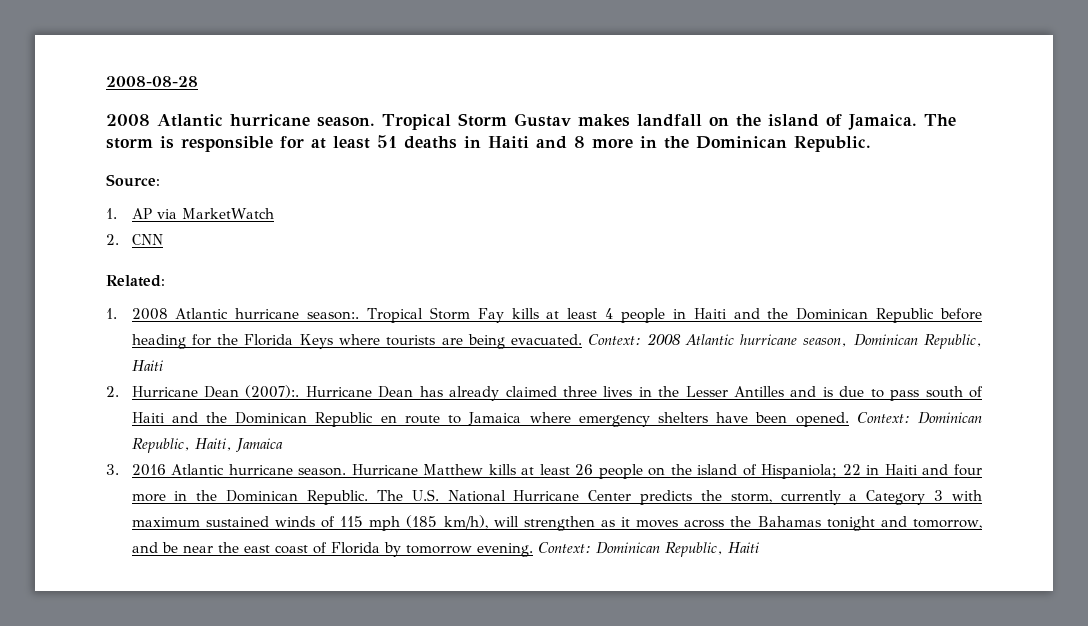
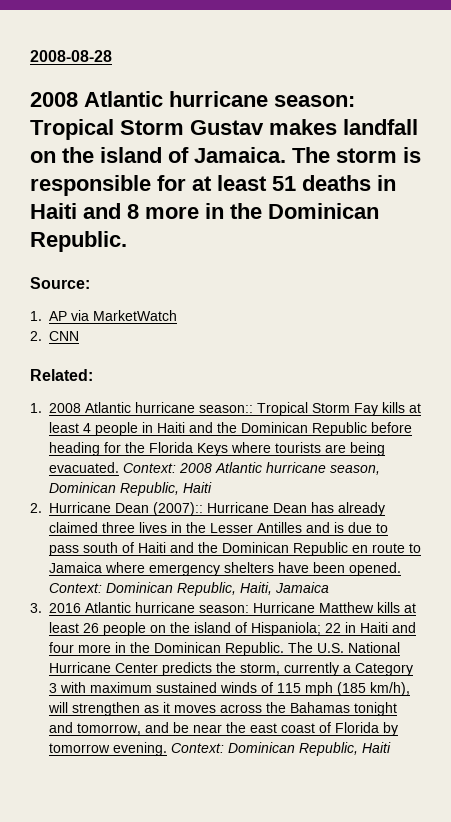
- 2008 Atlantic hurricane season. Tropical Storm Gustav makes landfall on the island of Jamaica.
+ 2008 Atlantic hurricane season: Tropical Storm Gustav makes landfall on the island of Jamaica.
- 1. 2008 Atlantic hurricane season:. Tropical Storm Fay kills at least 4 people in Haiti and the Dominican Republic before heading for the Florida Keys where tourists are being evacuated.
+ 1. 2008 Atlantic hurricane season:: Tropical Storm Fay kills at least 4 people in Haiti and the Dominican Republic before heading for the Florida Keys where tourists are being evacuated.
- 2. Hurricane Dean (2007):. Hurricane Dean has already claimed three lives in the Lesser Antilles and is due to pass south of Haiti and the Dominican Republic en route to Jamaica where emergency shelters have been opened.
+ 2. Hurricane Dean (2007):: Hurricane Dean has already claimed three lives in the Lesser Antilles and is due to pass south of Haiti and the Dominican Republic en route to Jamaica where emergency shelters have been opened.
- 3. 2016 Atlantic hurricane season. Hurricane Matthew kills at least 26 people on the island of Hispaniola; 22 in Haiti and four more in the Dominican Republic.
+ 3. 2016 Atlantic hurricane season: Hurricane Matthew kills at least 26 people on the island of Hispaniola; 22 in Haiti and four more in the Dominican Republic.

